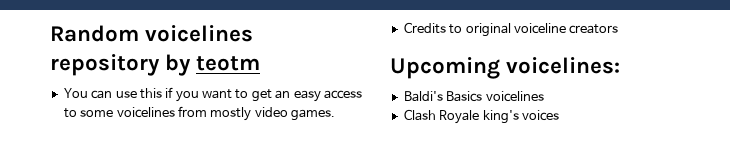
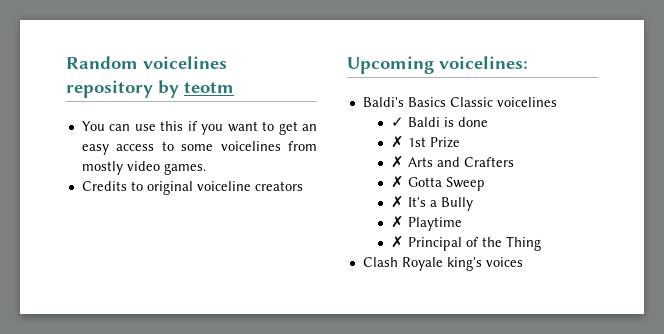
- Baldi's Basics voicelines
+ Baldi's Basics Classic voicelines
+ ✓ Baldi is done
+ ✗ 1st Prize
+ ✗ Arts and Crafters
+ ✗ Gotta Sweep
+ ✗ It's a Bully
+ ✗ Playtime
+ ✗ Principal of the Thing

